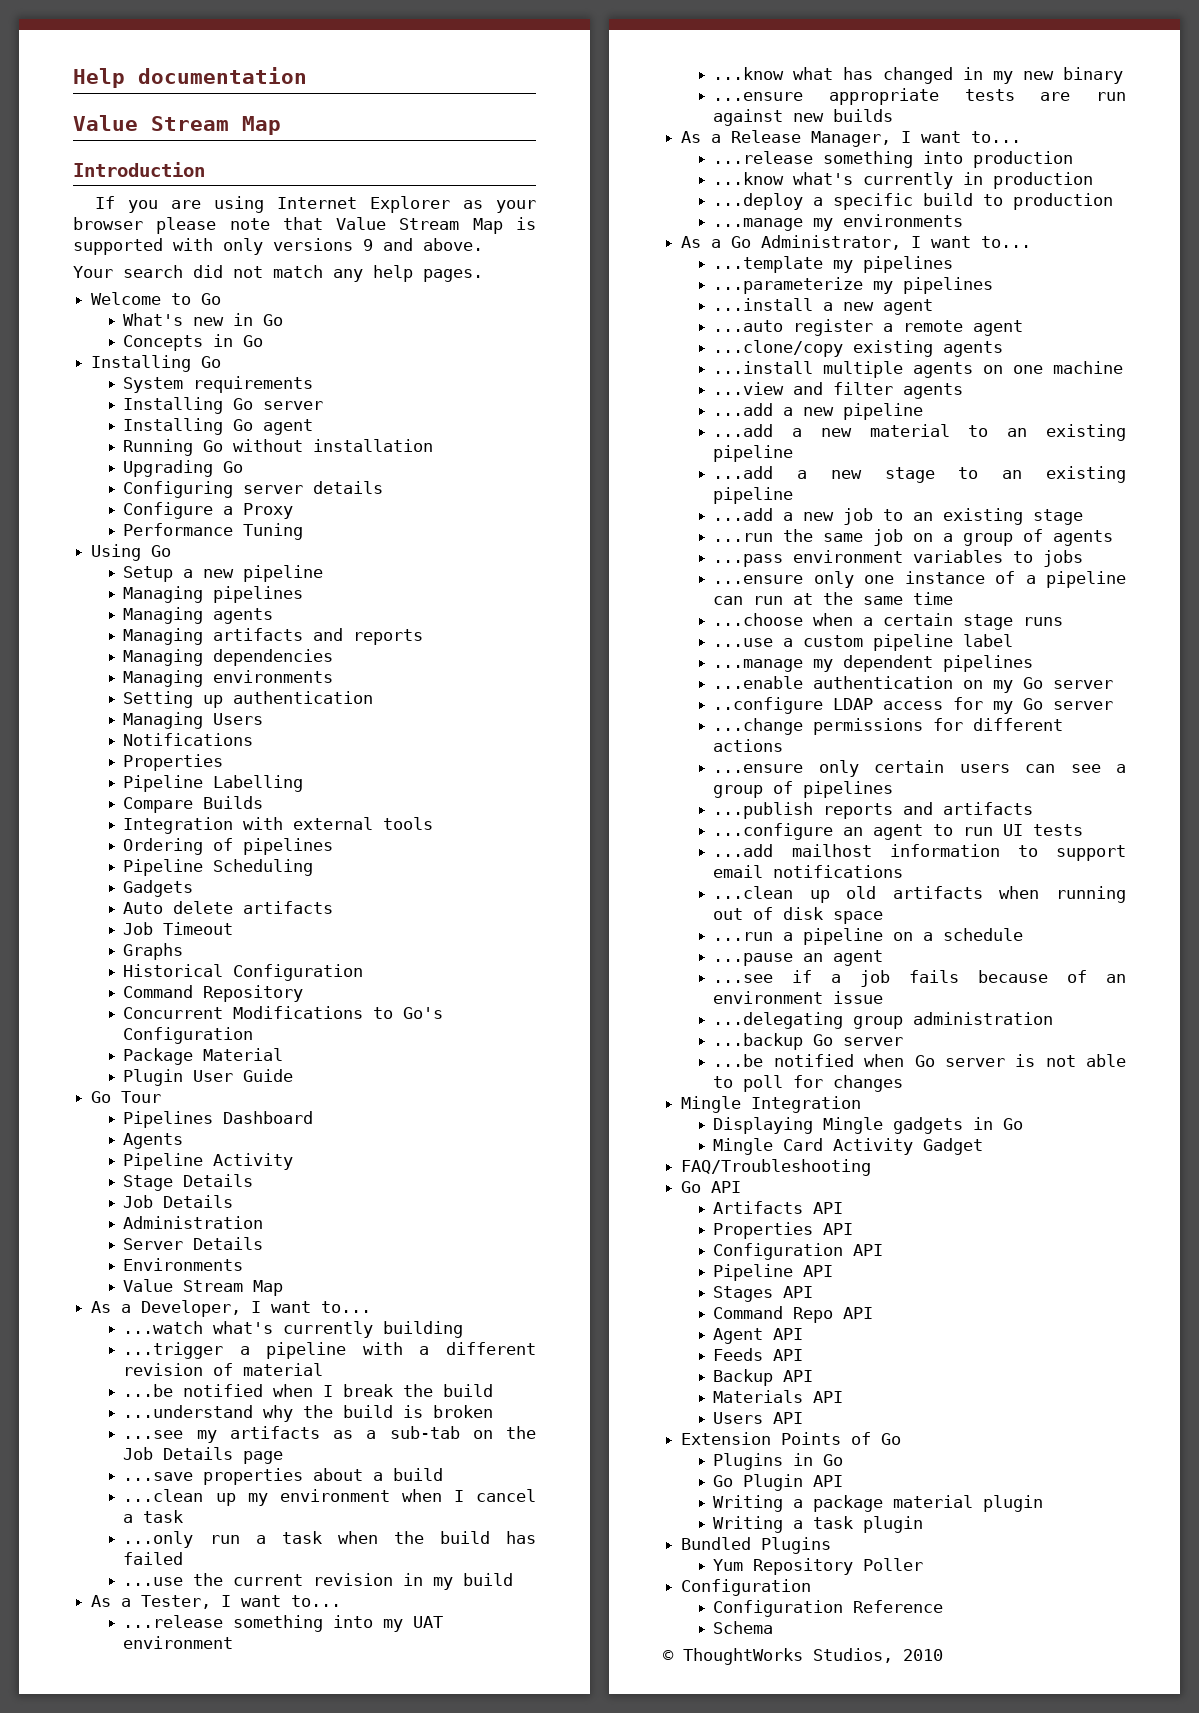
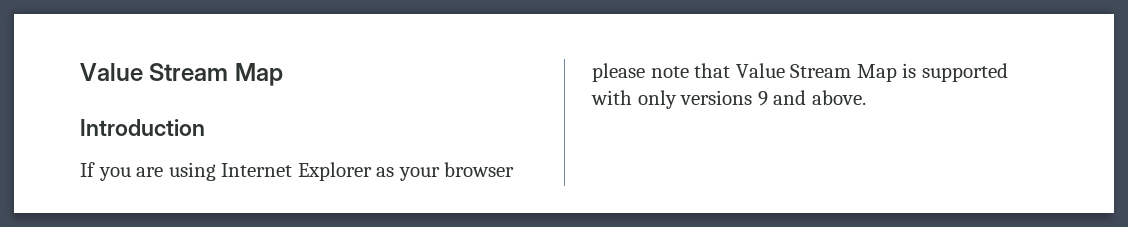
- Help documentation
- Your search did not match any help pages.
- Welcome to Go
- What's new in Go
- Concepts in Go
- Installing Go
- System requirements
- Installing Go server
- Installing Go agent
- Running Go without installation
- Upgrading Go
- Configuring server details
- Configure a Proxy
- Performance Tuning
- Using Go
- Setup a new pipeline
- Managing pipelines
- Managing agents
- Managing artifacts and reports
- Managing dependencies
- Managing environments
- Setting up authentication
- Managing Users
- Notifications
- Properties
- Pipeline Labelling
- Compare Builds
- Integration with external tools
- Ordering of pipelines
- Pipeline Scheduling
- Gadgets
- Auto delete artifacts
- Job Timeout
- Graphs
- Historical Configuration
- Command Repository
- Concurrent Modifications to Go's Configuration
- Package Material
- Plugin User Guide
- Go Tour
- Pipelines Dashboard
- Agents
- Pipeline Activity
- Stage Details
- Job Details
- Administration
- Server Details
- Environments
- Value Stream Map
- As a Developer, I want to...
- ...watch what's currently building
- ...trigger a pipeline with a different revision of material
- ...be notified when I break the build
- ...understand why the build is broken
- ...see my artifacts as a sub-tab on the Job Details page
- ...save properties about a build
- ...clean up my environment when I cancel a task
- ...only run a task when the build has failed
- ...use the current revision in my build
- As a Tester, I want to...
- ...release something into my UAT environment
- ...know what has changed in my new binary
- ...ensure appropriate tests are run against new builds
- As a Release Manager, I want to...
- ...release something into production
- ...know what's currently in production
- ...deploy a specific build to production
- ...manage my environments
- As a Go Administrator, I want to...
- ...template my pipelines
- ...parameterize my pipelines
- ...install a new agent
- ...auto register a remote agent
- ...clone/copy existing agents
- ...install multiple agents on one machine
- ...view and filter agents
- ...add a new pipeline
- ...add a new material to an existing pipeline
- ...add a new stage to an existing pipeline
- ...add a new job to an existing stage
- ...run the same job on a group of agents
- ...pass environment variables to jobs
- ...ensure only one instance of a pipeline can run at the same time
- ...choose when a certain stage runs
- ...use a custom pipeline label
- ...manage my dependent pipelines
- ...enable authentication on my Go server
- ..configure LDAP access for my Go server
- ...change permissions for different actions
- ...ensure only certain users can see a group of pipelines
- ...publish reports and artifacts
- ...configure an agent to run UI tests
- ...add mailhost information to support email notifications
- ...clean up old artifacts when running out of disk space
- ...run a pipeline on a schedule
- ...pause an agent
- ...see if a job fails because of an environment issue
- ...delegating group administration
- ...backup Go server
- ...be notified when Go server is not able to poll for changes
- Mingle Integration
- Displaying Mingle gadgets in Go
- Mingle Card Activity Gadget
- FAQ/Troubleshooting
- Go API
- Artifacts API
- Properties API
- Configuration API
- Pipeline API
- Stages API
- Command Repo API
- Agent API
- Feeds API
- Backup API
- Materials API
- Users API
- Extension Points of Go
- Plugins in Go
- Go Plugin API
- Writing a package material plugin
- Writing a task plugin
- Bundled Plugins
- Yum Repository Poller
- Configuration
- Configuration Reference
- Schema
- © ThoughtWorks Studios, 2010

